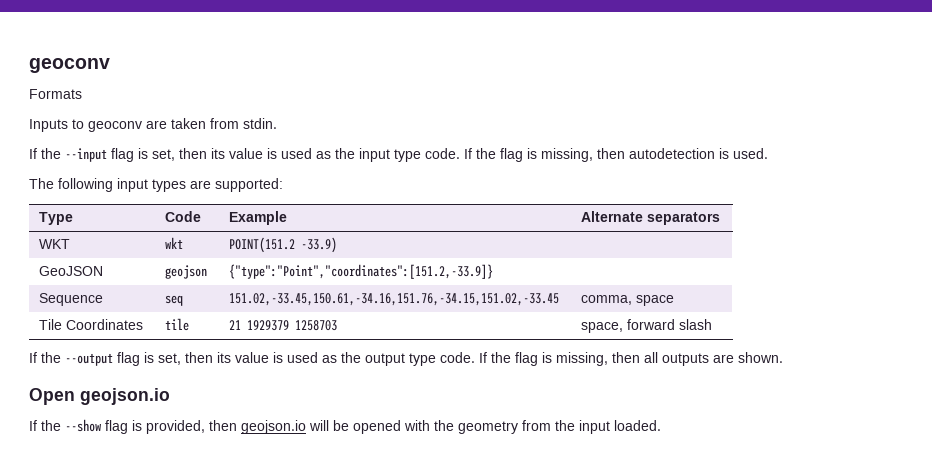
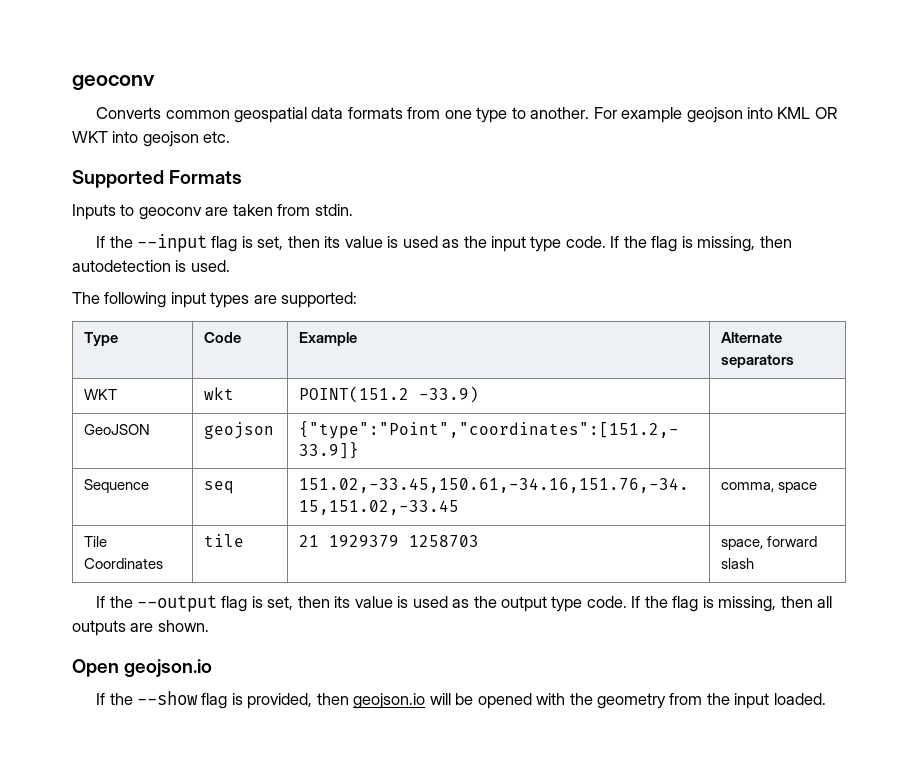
- Formats
+ Converts common geospatial data formats from one type to another. For example geojson into KML OR WKT into geojson etc.
+ Supported Formats

